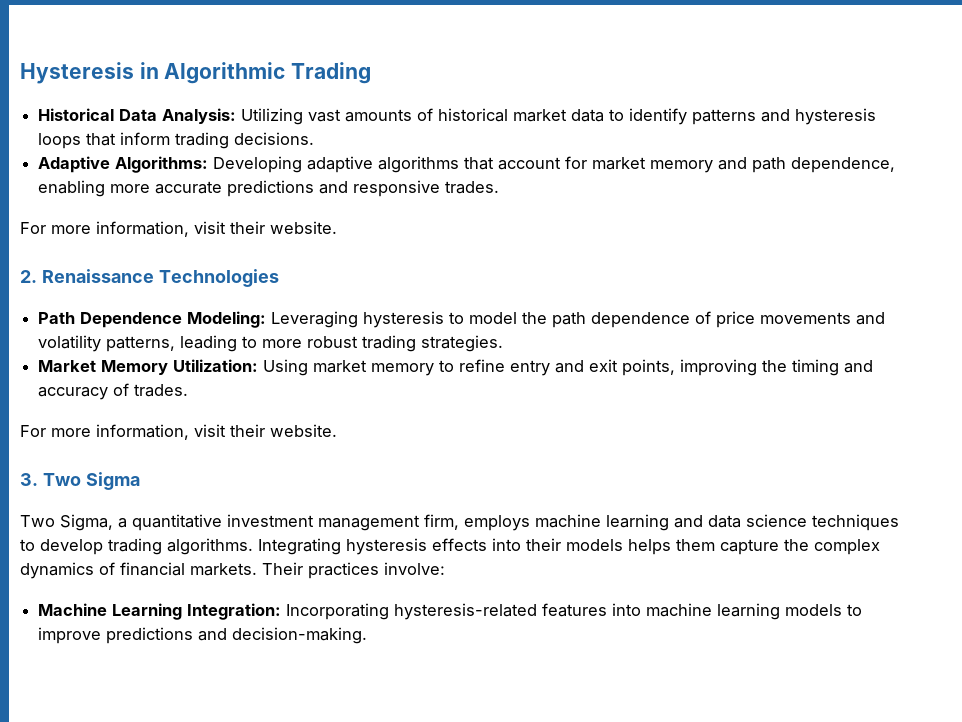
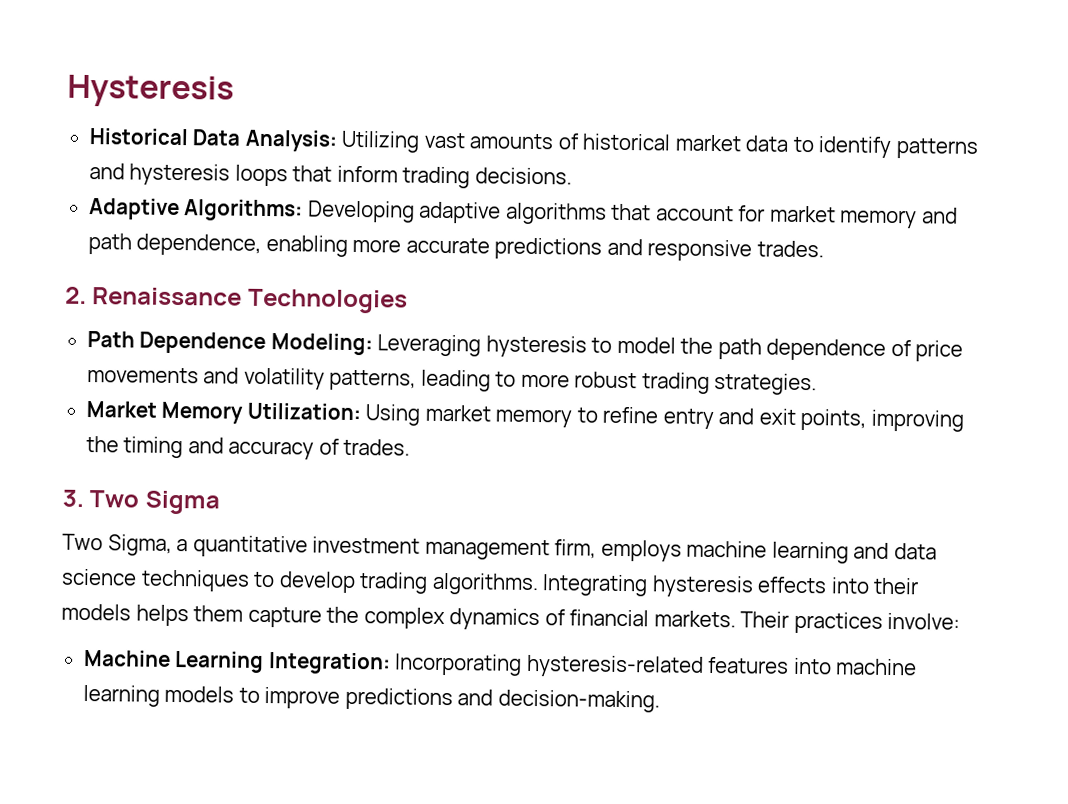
- Hysteresis in Algorithmic Trading
+ Hysteresis
  Adaptive Algorithms: Developing adaptive algorithms that account for market memory and path dependence, enabling more accurate predictions and responsive trades.
- For more information, visit their website.
  Market Memory Utilization: Using market memory to refine entry and exit points, improving the timing and accuracy of trades.
- For more information, visit their website.

